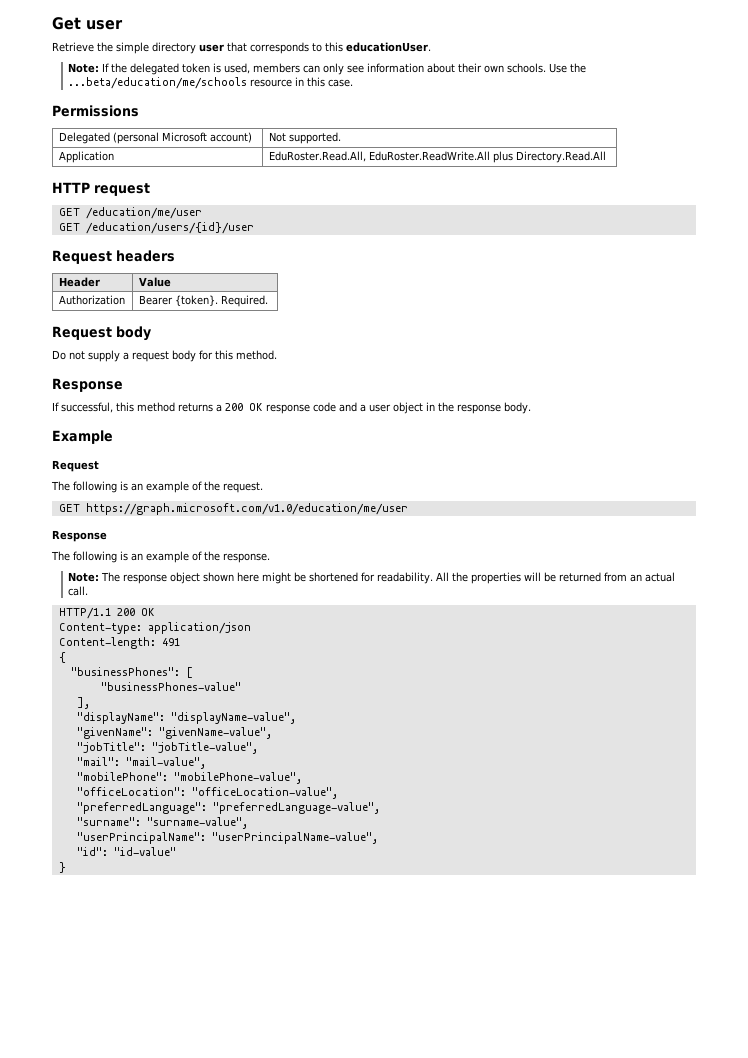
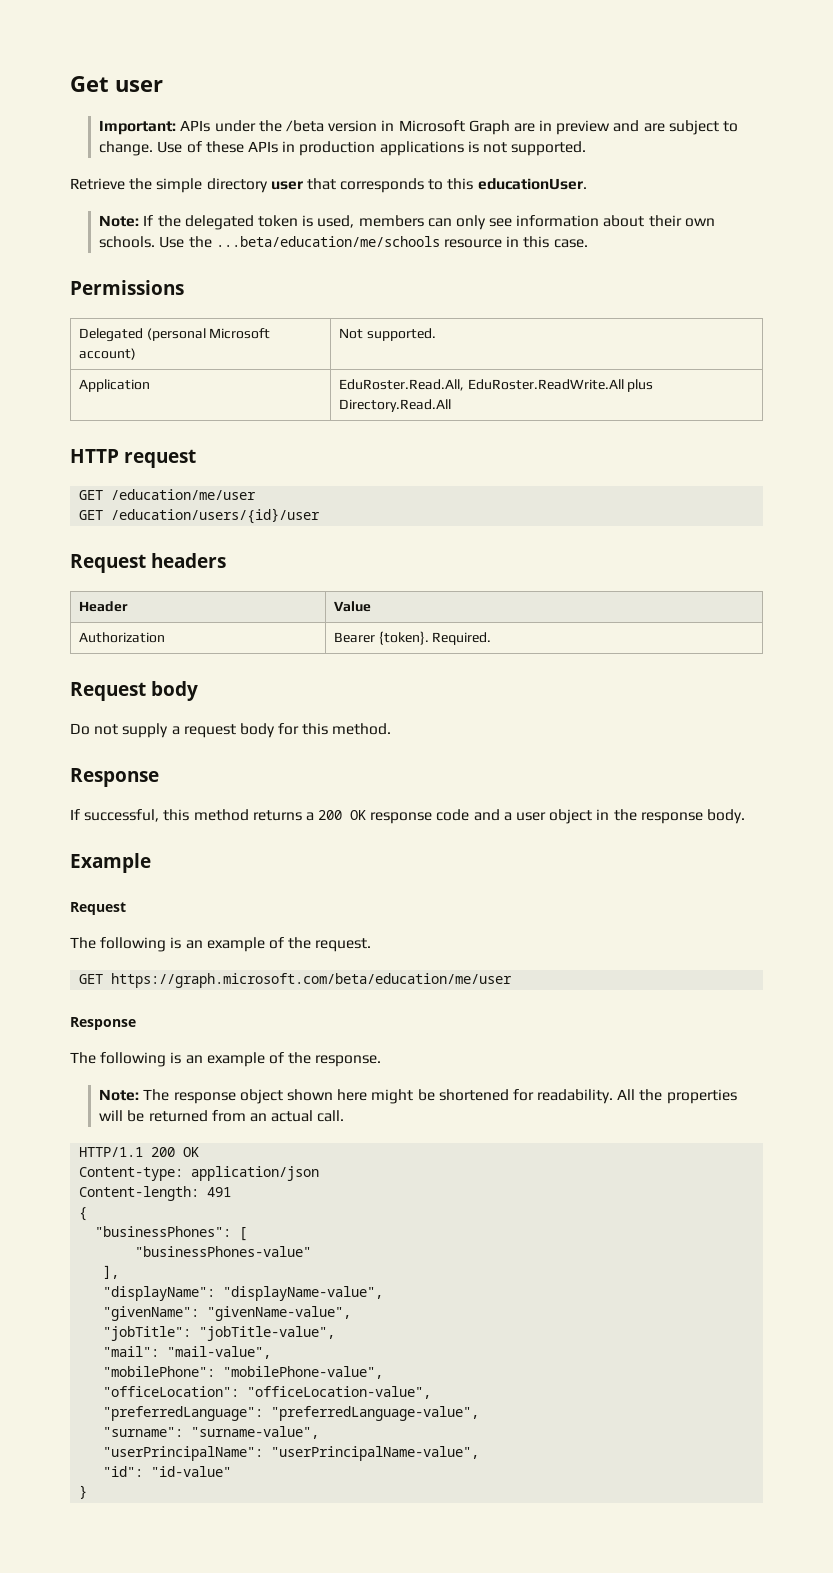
+ Important: APIs under the /beta version in Microsoft Graph are in preview and are subject to change. Use of these APIs in production applications is not supported.
- GET https://graph.microsoft.com/v1.0/education/me/user
+ GET https://graph.microsoft.com/beta/education/me/user

